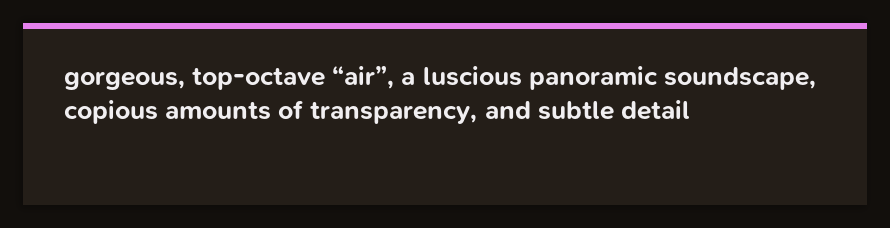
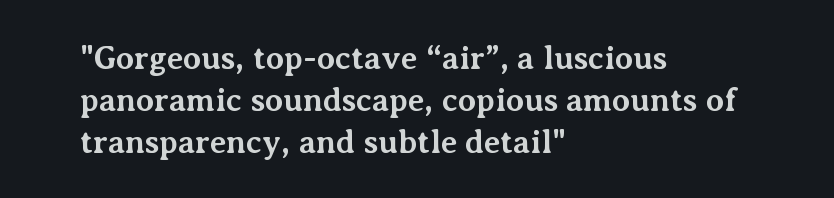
- gorgeous, top-octave “air”, a luscious panoramic soundscape, copious amounts of transparency, and subtle detail
+ "Gorgeous, top-octave “air”, a luscious panoramic soundscape, copious amounts of transparency, and subtle detail"

